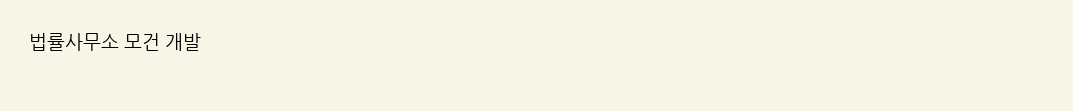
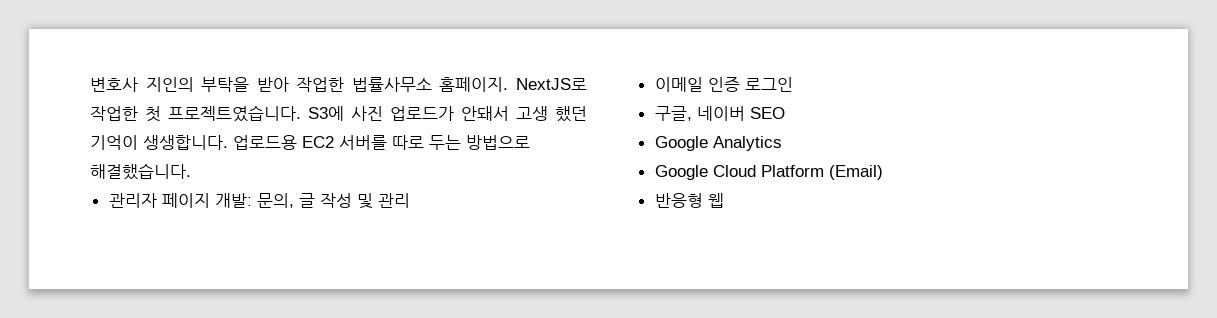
- 법률사무소 모건 개발
+ 변호사 지인의 부탁을 받아 작업한 법률사무소 홈페이지. NextJS로 작업한 첫 프로젝트였습니다. S3에 사진 업로드가 안돼서 고생 했던 기억이 생생합니다. 업로드용 EC2 서버를 따로 두는 방법으로 해결했습니다.
+ 관리자 페이지 개발: 문의, 글 작성 및 관리
+ 이메일 인증 로그인
+ 구글, 네이버 SEO
+ Google Analytics
+ Google Cloud Platform (Email)
+ 반응형 웹

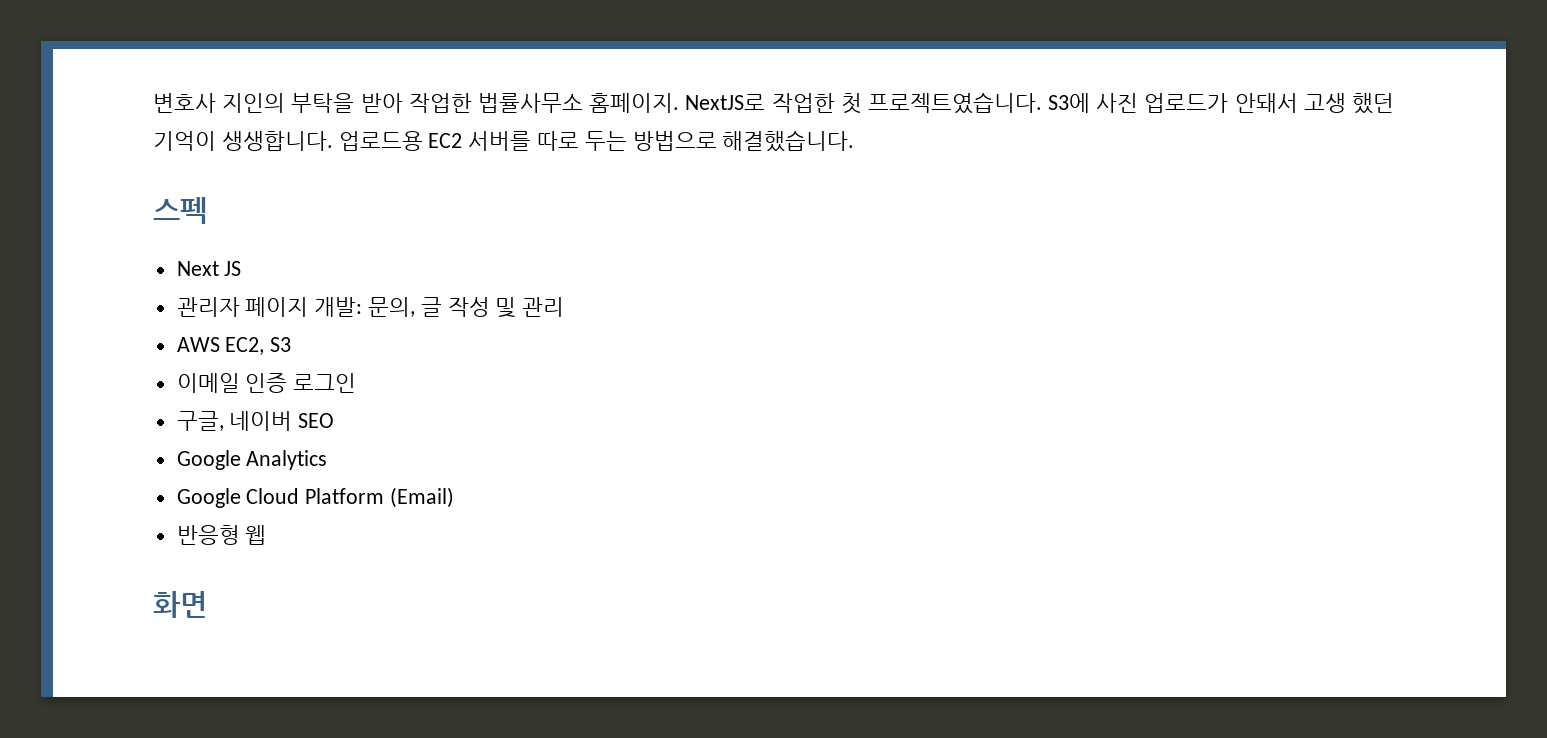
+ 스펙
+ Next JS
+ AWS EC2, S3
+ 화면

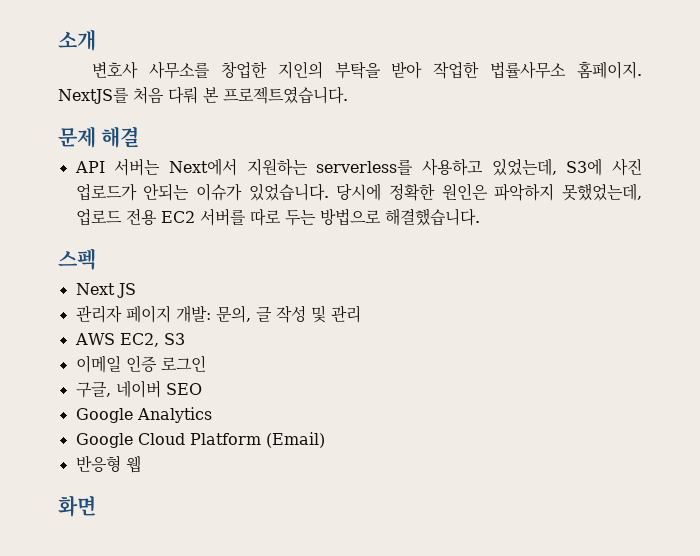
- 변호사 지인의 부탁을 받아 작업한 법률사무소 홈페이지.
+ 소개
+ 변호사 사무소를 창업한 지인의 부탁을 받아 작업한 법률사무소 홈페이지.
- NextJS로 작업한 첫 프로젝트였습니다. S3에 사진 업로드가 안돼서 고생 했던 기억이 생생합니다. 업로드용 EC2 서버를 따로 두는 방법으로 해결했습니다.
+ NextJS를 처음 다뤄 본 프로젝트였습니다.
+ 문제 해결
+ API 서버는 Next에서 지원하는 serverless를 사용하고 있었는데, S3에 사진 업로드가 안되는 이슈가 있었습니다. 당시에 정확한 원인은 파악하지 못했었는데, 업로드 전용 EC2 서버를 따로 두는 방법으로 해결했습니다.

